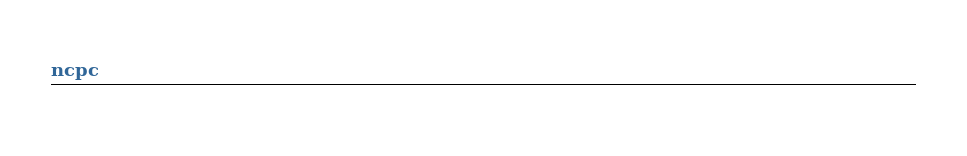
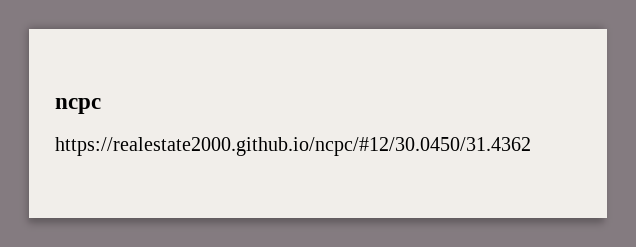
+ https://realestate2000.github.io/ncpc/#12/30.0450/31.4362

